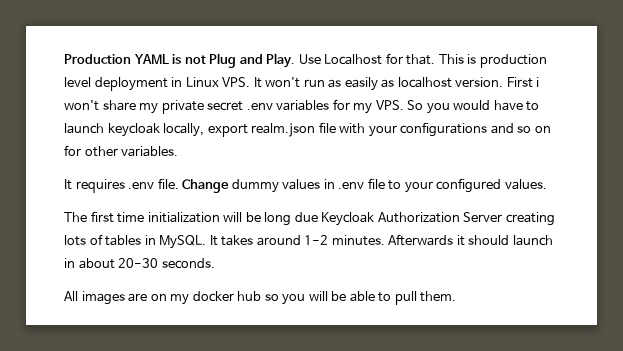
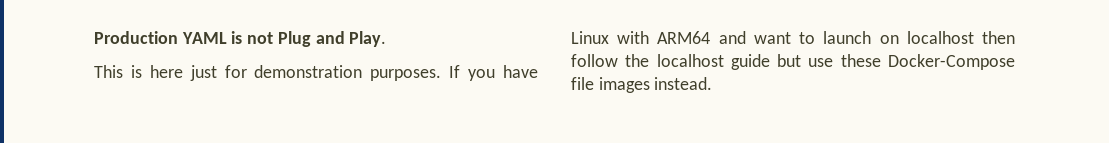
- Production YAML is not Plug and Play. Use Localhost for that. This is production level deployment in Linux VPS. It won't run as easily as localhost version. First i won't share my private secret .env variables for my VPS. So you would have to launch keycloak locally, export realm.json file with your configurations and so on for other variables.
- It requires .env file. Change dummy values in .env file to your configured values.
- The first time initialization will be long due Keycloak Authorization Server creating lots of tables in MySQL. It takes around 1-2 minutes. Afterwards it should launch in about 20-30 seconds.
- All images are on my docker hub so you will be able to pull them.
+ Production YAML is not Plug and Play.
+ This is here just for demonstration purposes. If you have Linux with ARM64 and want to launch on localhost then follow the localhost guide but use these Docker-Compose file images instead.

